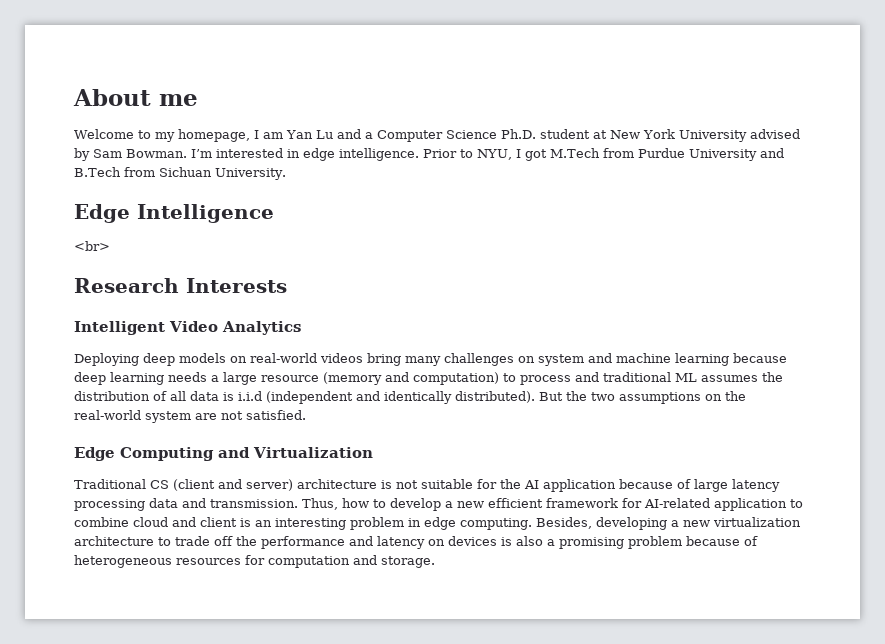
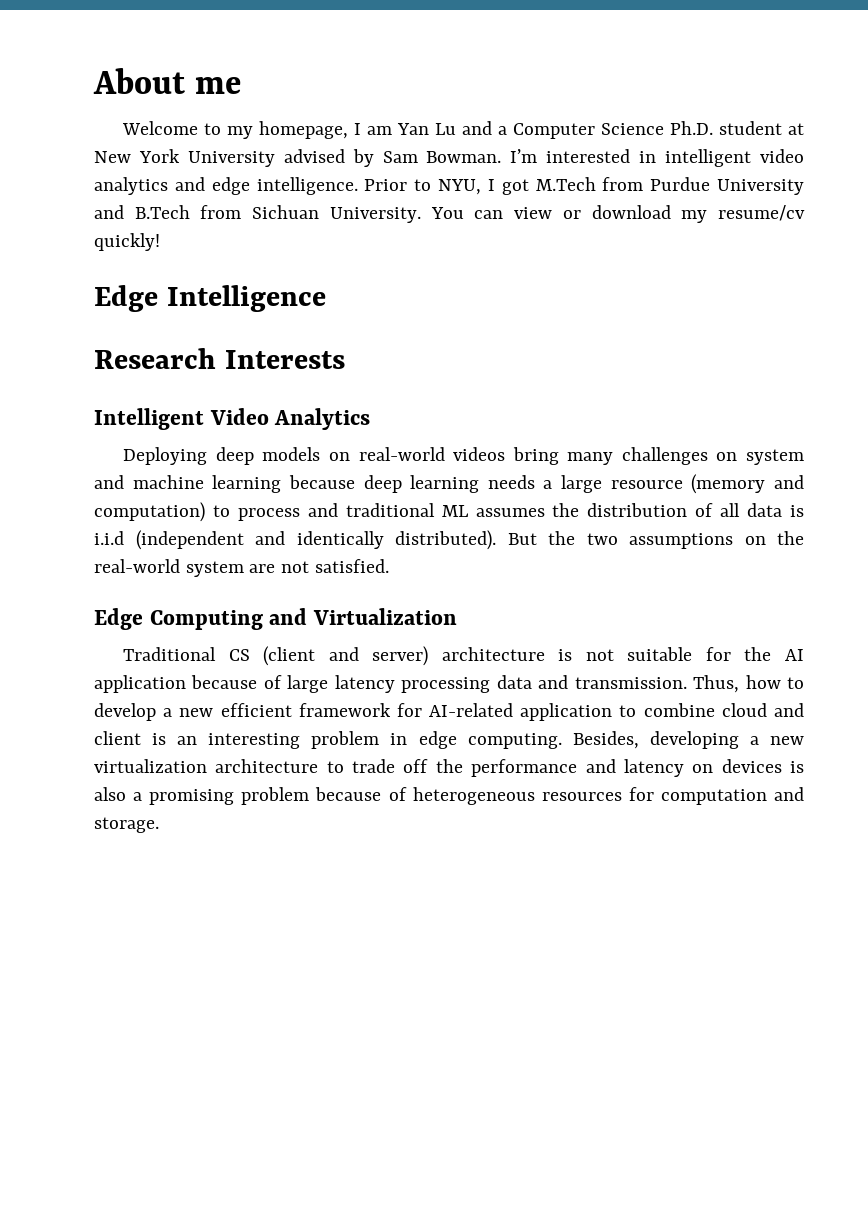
- I’m interested in edge intelligence.
+ I’m interested in intelligent video analytics and edge intelligence.
+ You can view or download my resume/cv quickly!
- <br>

